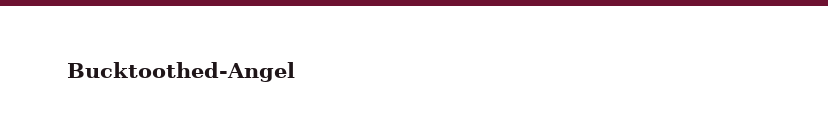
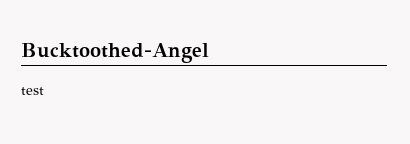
+ test

